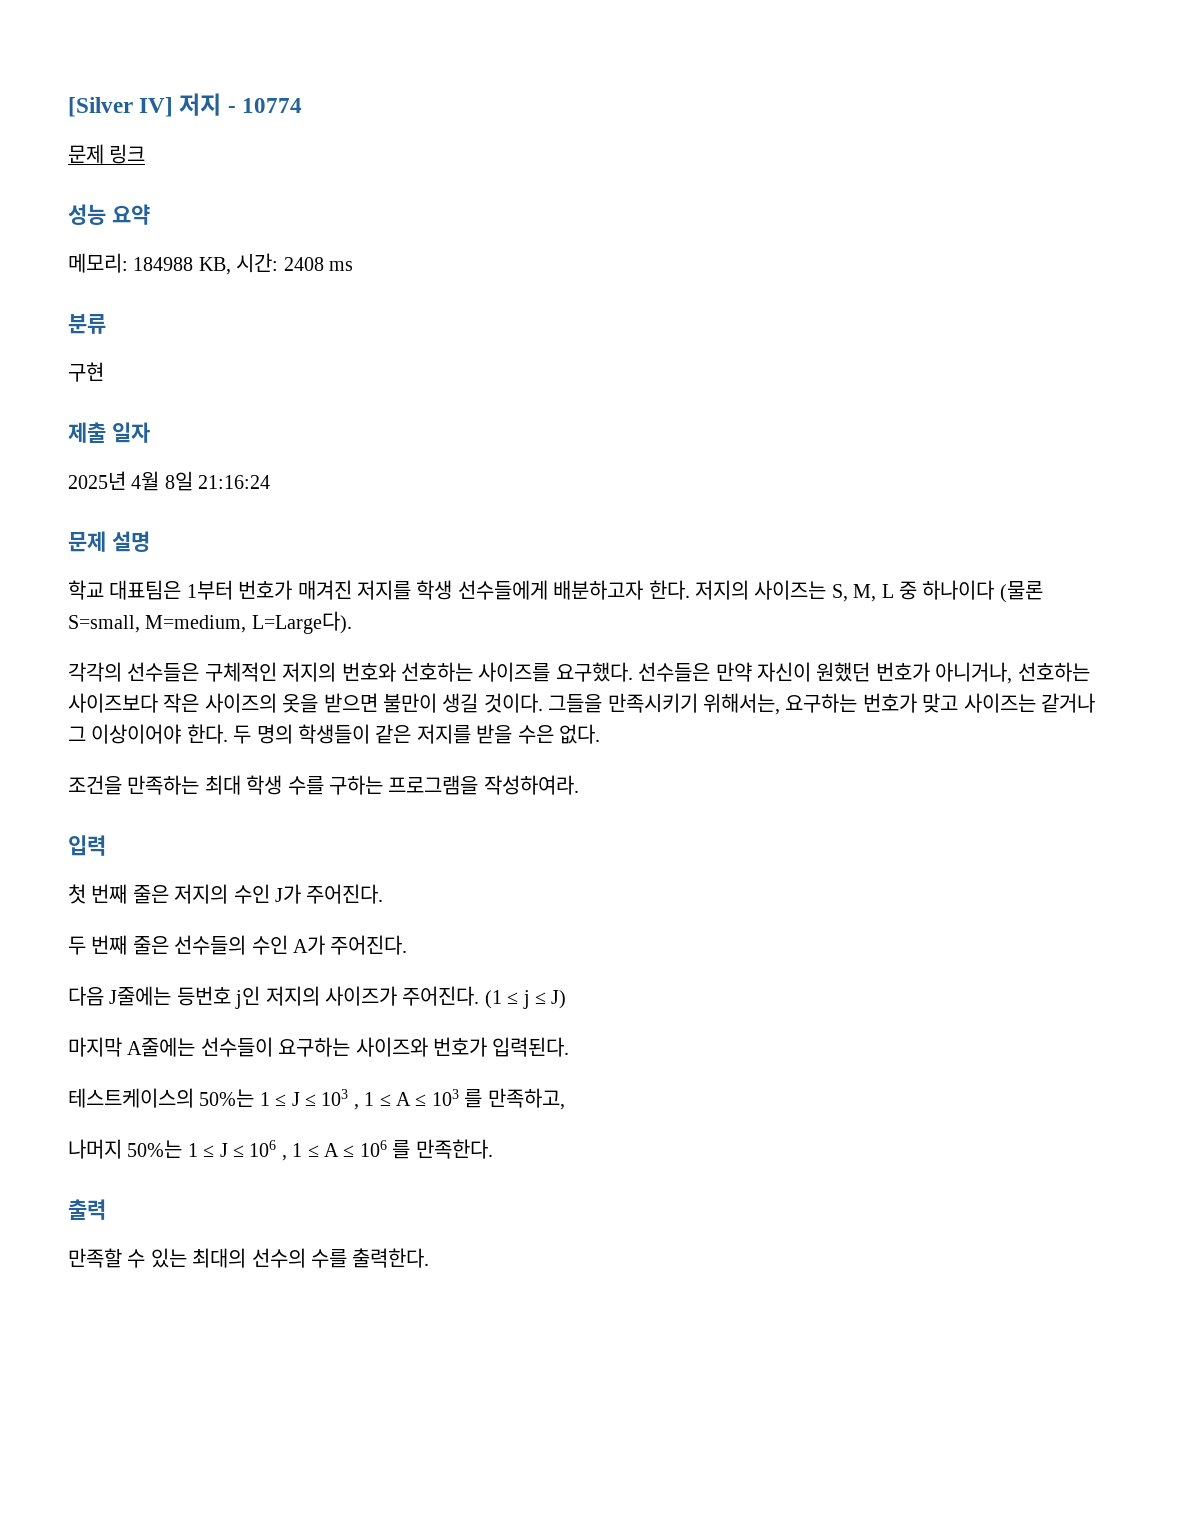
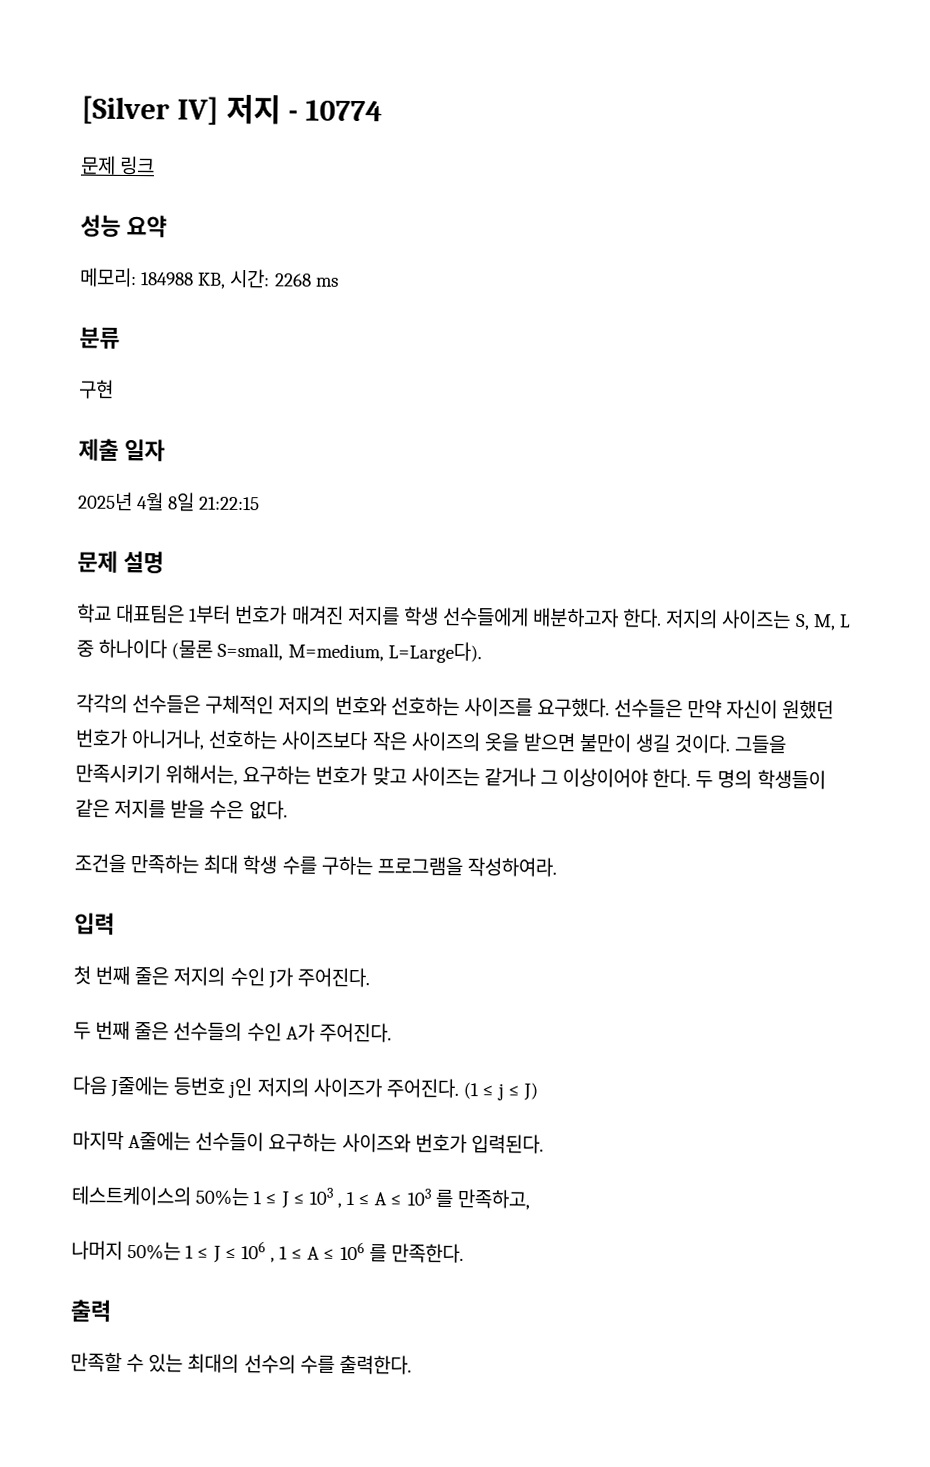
- 메모리: 184988 KB, 시간: 2408 ms
+ 메모리: 184988 KB, 시간: 2268 ms
- 2025년 4월 8일 21:16:24
+ 2025년 4월 8일 21:22:15

